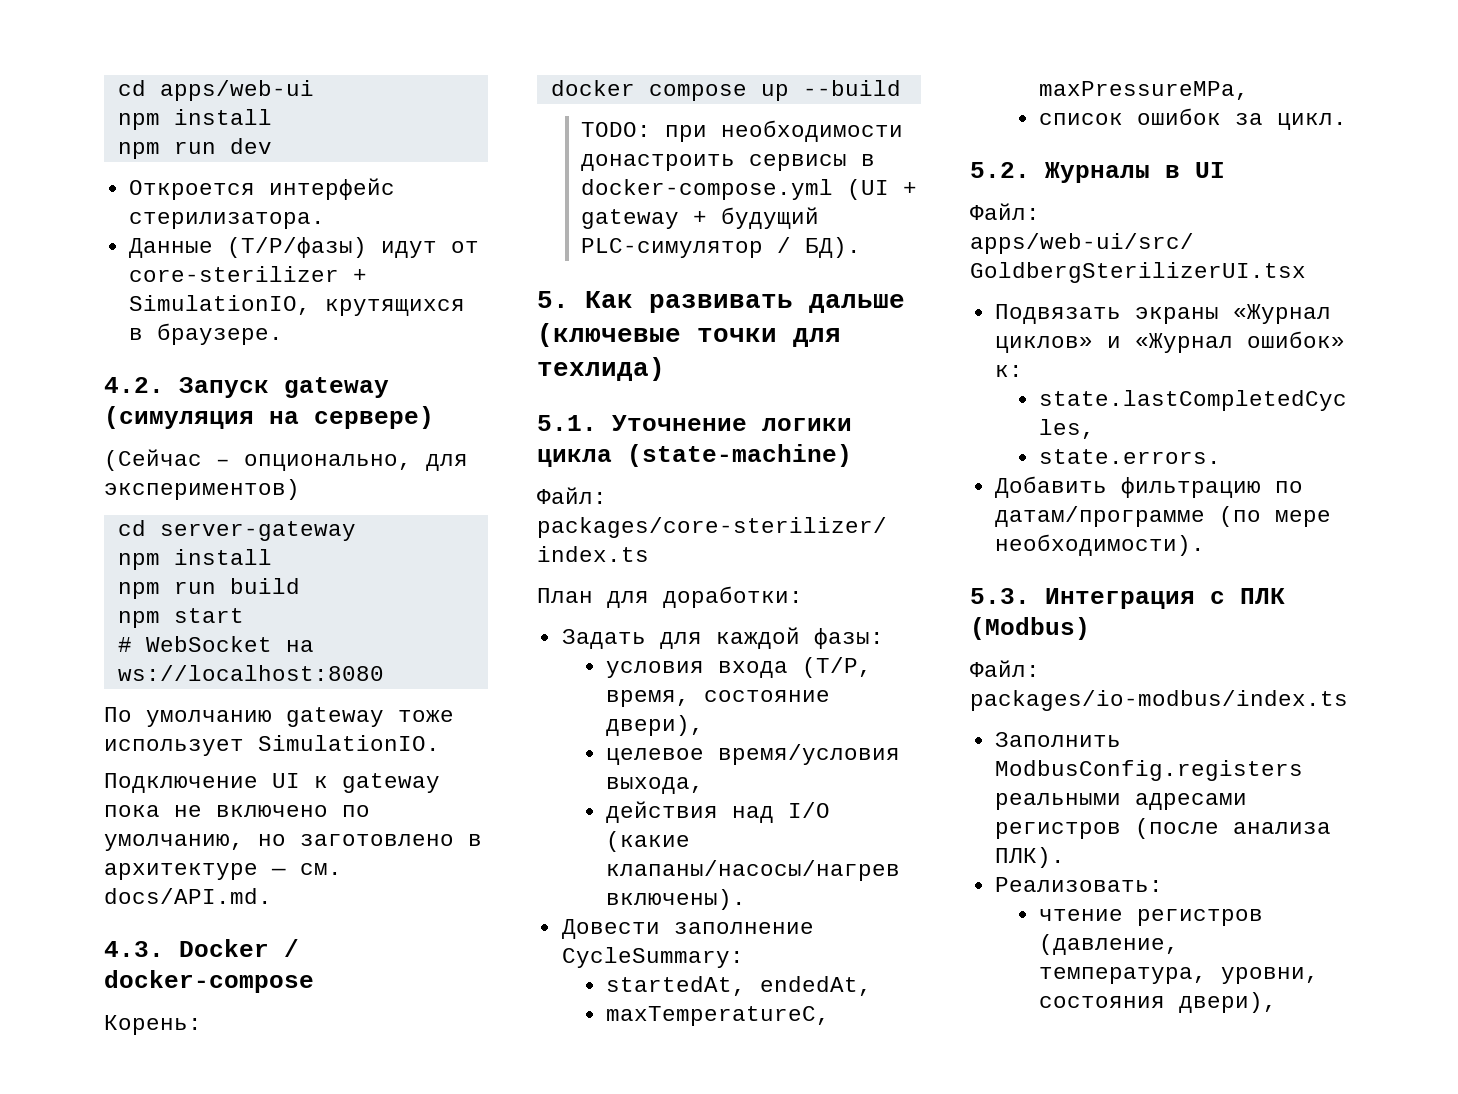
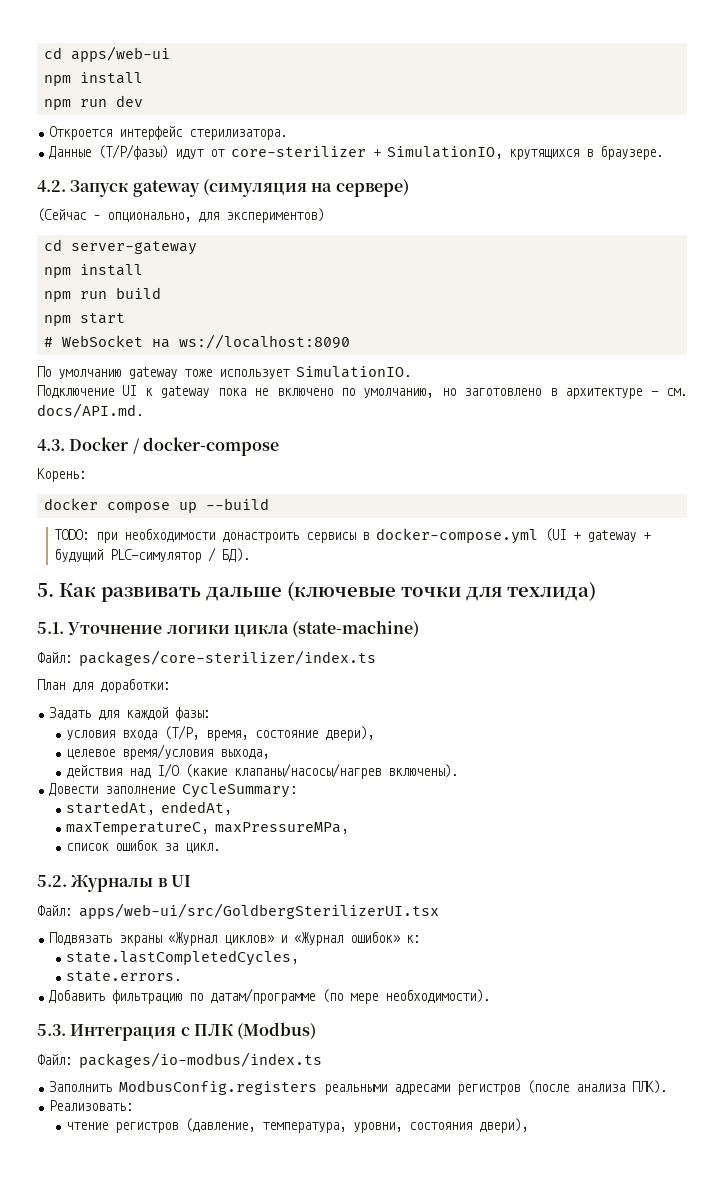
- # WebSocket на ws://localhost:8080
+ # WebSocket на ws://localhost:8090

